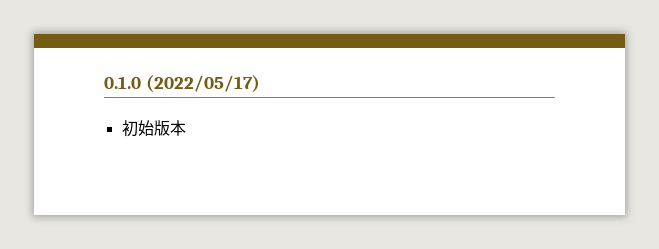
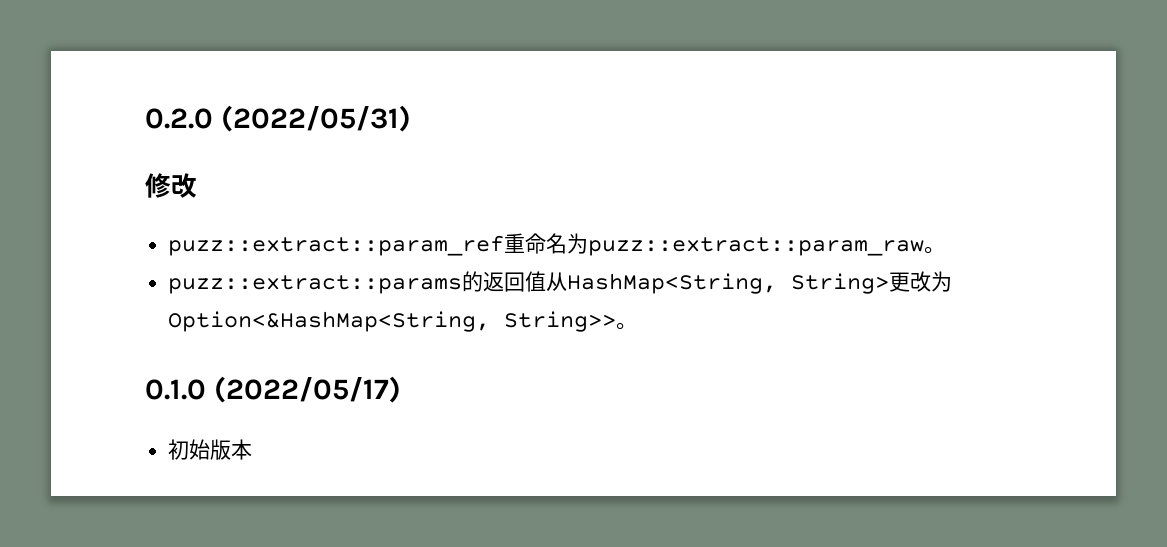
+ 0.2.0 (2022/05/31)
+ 修改
+ puzz::extract::param_ref重命名为puzz::extract::param_raw。
+ puzz::extract::params的返回值从HashMap<String, String>更改为Option<&HashMap<String, String>>。

